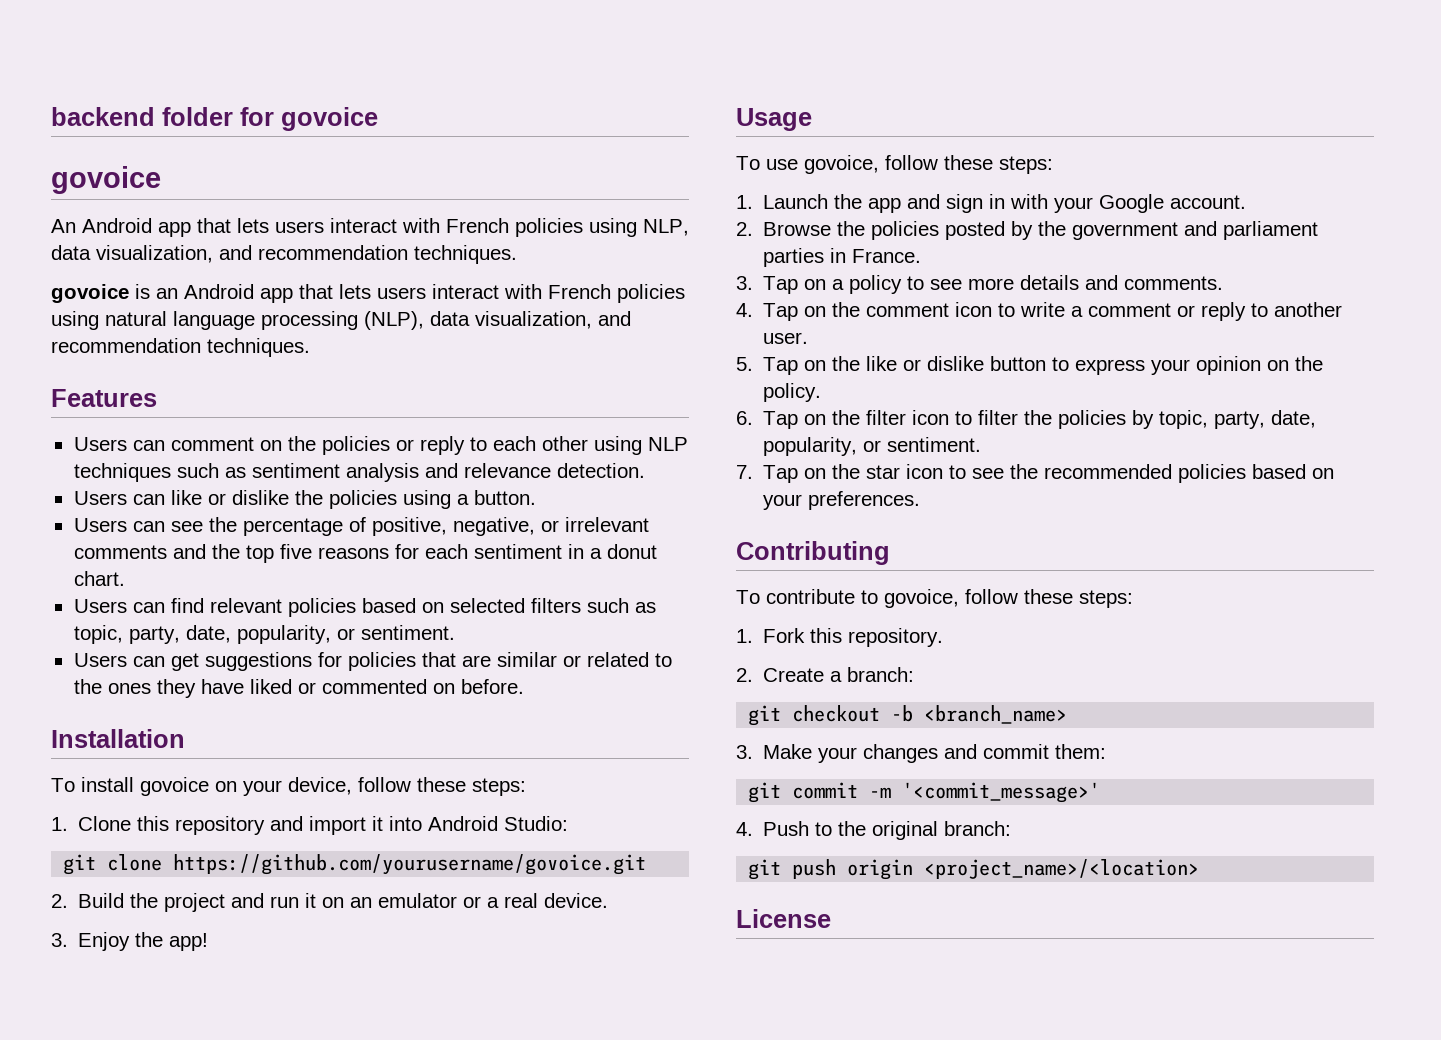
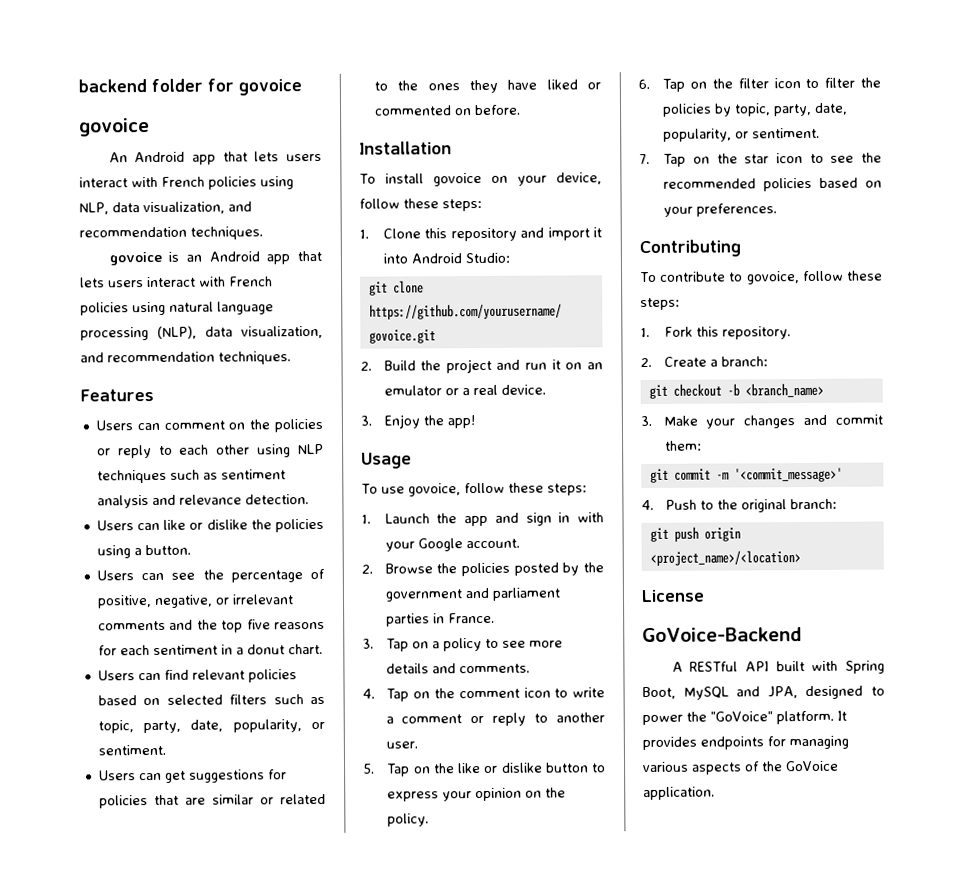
+ GoVoice-Backend
+ A RESTful API built with Spring Boot, MySQL and JPA, designed to power the "GoVoice" platform. It provides endpoints for managing various aspects of the GoVoice application.

